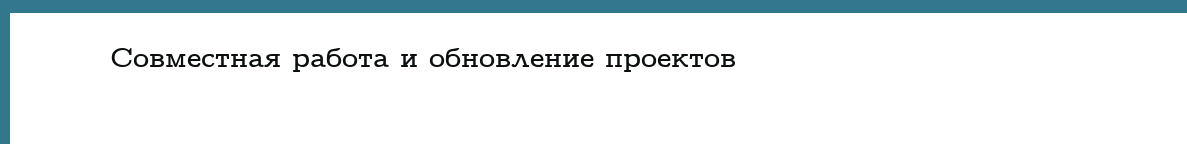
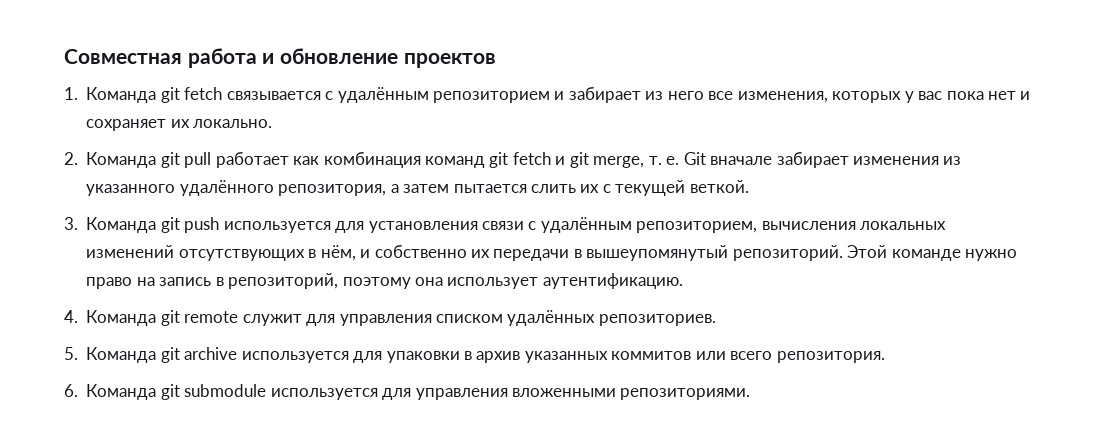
+ 1. Команда git fetch связывается с удалённым репозиторием и забирает из него все изменения, которых у вас пока нет и сохраняет их локально.
+ 2. Команда git pull работает как комбинация команд git fetch и git merge, т. е. Git вначале забирает изменения из указанного удалённого репозитория, а затем пытается слить их с текущей веткой.
+ 3. Команда git push используется для установления связи с удалённым репозиторием, вычисления локальных изменений отсутствующих в нём, и собственно их передачи в вышеупомянутый репозиторий. Этой команде нужно право на запись в репозиторий, поэтому она использует аутентификацию.
+ 4. Команда git remote служит для управления списком удалённых репозиториев.
+ 5. Команда git archive используется для упаковки в архив указанных коммитов или всего репозитория.
+ 6. Команда git submodule используется для управления вложенными репозиториями.

